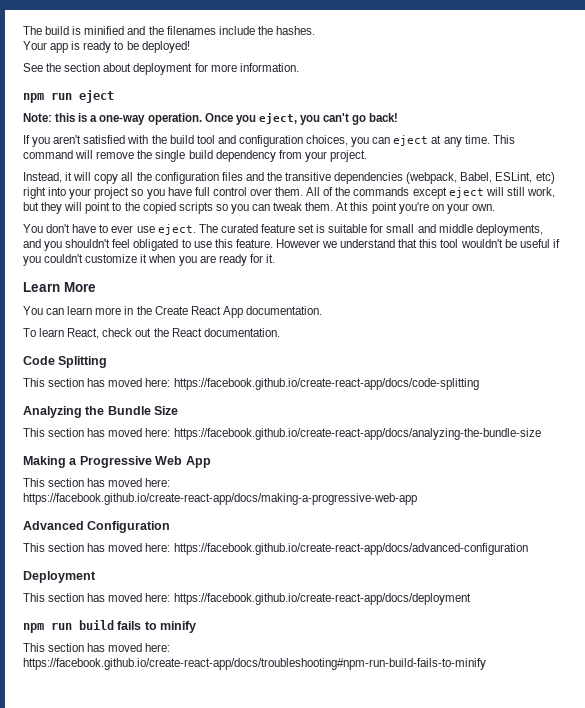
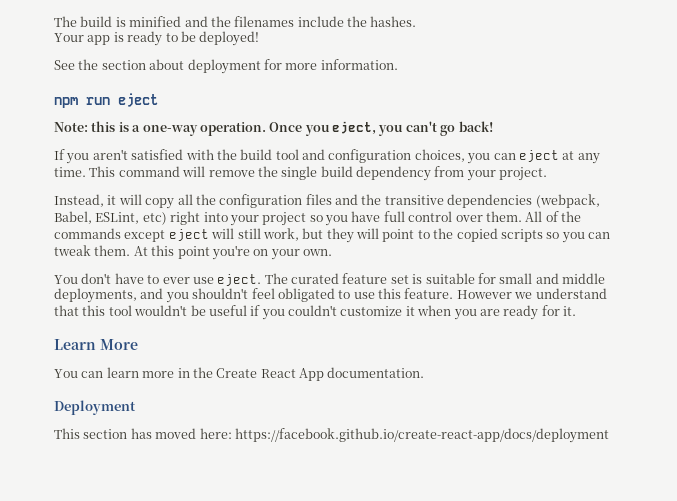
- To learn React, check out the React documentation.
- Code Splitting
- This section has moved here: https://facebook.github.io/create-react-app/docs/code-splitting
- Analyzing the Bundle Size
- This section has moved here: https://facebook.github.io/create-react-app/docs/analyzing-the-bundle-size
- Making a Progressive Web App
- This section has moved here: https://facebook.github.io/create-react-app/docs/making-a-progressive-web-app
- Advanced Configuration
- This section has moved here: https://facebook.github.io/create-react-app/docs/advanced-configuration
- npm run build fails to minify
- This section has moved here: https://facebook.github.io/create-react-app/docs/troubleshooting#npm-run-build-fails-to-minify

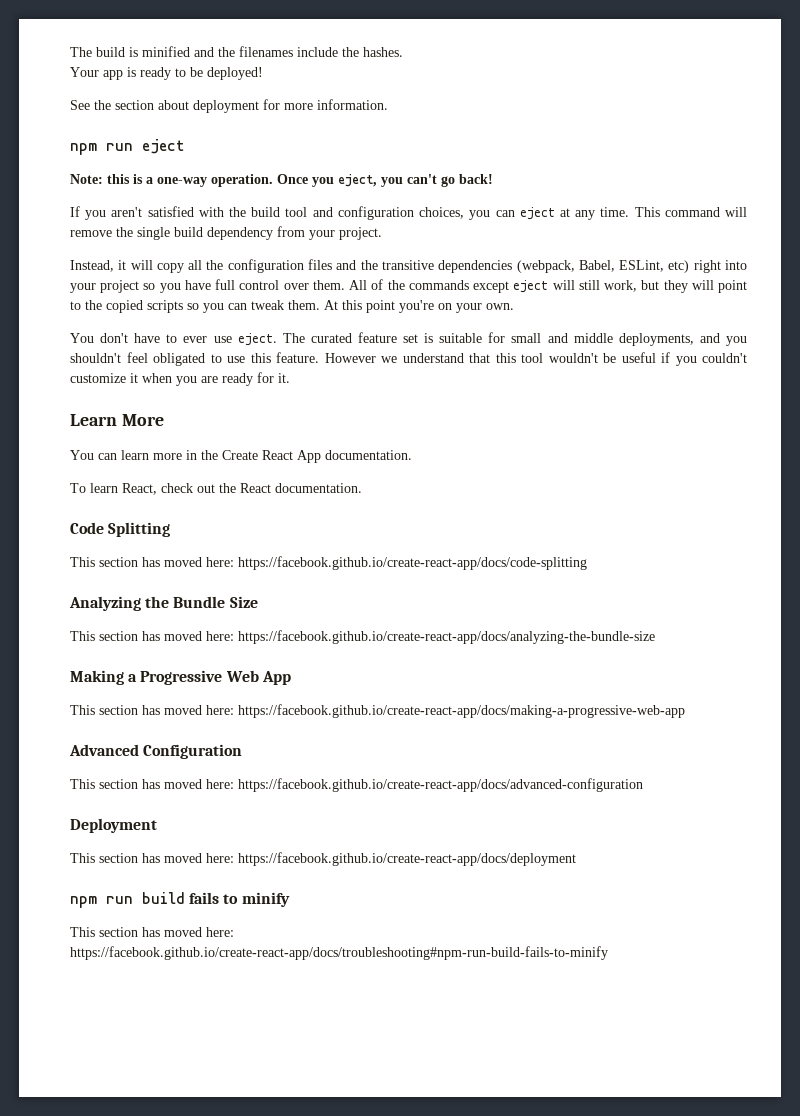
+ To learn React, check out the React documentation.
+ Code Splitting
+ This section has moved here: https://facebook.github.io/create-react-app/docs/code-splitting
+ Analyzing the Bundle Size
+ This section has moved here: https://facebook.github.io/create-react-app/docs/analyzing-the-bundle-size
+ Making a Progressive Web App
+ This section has moved here: https://facebook.github.io/create-react-app/docs/making-a-progressive-web-app
+ Advanced Configuration
+ This section has moved here: https://facebook.github.io/create-react-app/docs/advanced-configuration
+ npm run build fails to minify
+ This section has moved here: https://facebook.github.io/create-react-app/docs/troubleshooting#npm-run-build-fails-to-minify

